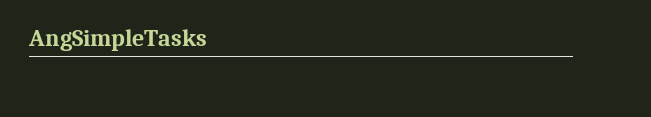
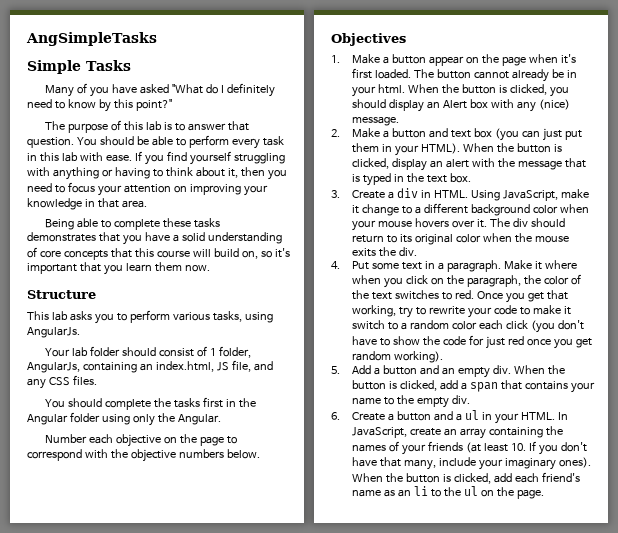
+ Simple Tasks
+ Many of you have asked "What do I definitely need to know by this point?"
+ The purpose of this lab is to answer that question. You should be able to perform every task in this lab with ease. If you find yourself struggling with anything or having to think about it, then you need to focus your attention on improving your knowledge in that area.
+ Being able to complete these tasks demonstrates that you have a solid understanding of core concepts that this course will build on, so it's important that you learn them now.
+ Structure
+ This lab asks you to perform various tasks, using AngularJs.
+ Your lab folder should consist of 1 folder, AngularJs, containing an index.html, JS file, and any CSS files.
+ You should complete the tasks first in the Angular folder using only the Angular.
+ Number each objective on the page to correspond with the objective numbers below.
+ Objectives
+ 1. Make a button appear on the page when it's first loaded. The button cannot already be in your html. When the button is clicked, you should display an Alert box with any (nice) message.
+ 2. Make a button and text box (you can just put them in your HTML). When the button is clicked, display an alert with the message that is typed in the text box.
+ 3. Create a div in HTML. Using JavaScript, make it change to a different background color when your mouse hovers over it. The div should return to its original color when the mouse exits the div.
+ 4. Put some text in a paragraph. Make it where when you click on the paragraph, the color of the text switches to red. Once you get that working, try to rewrite your code to make it switch to a random color each click (you don't have to show the code for just red once you get random working).
+ 5. Add a button and an empty div. When the button is clicked, add a span that contains your name to the empty div.
+ 6. Create a button and a ul in your HTML. In JavaScript, create an array containing the names of your friends (at least 10. If you don't have that many, include your imaginary ones). When the button is clicked, add each friend's name as an li to the ul on the page.

